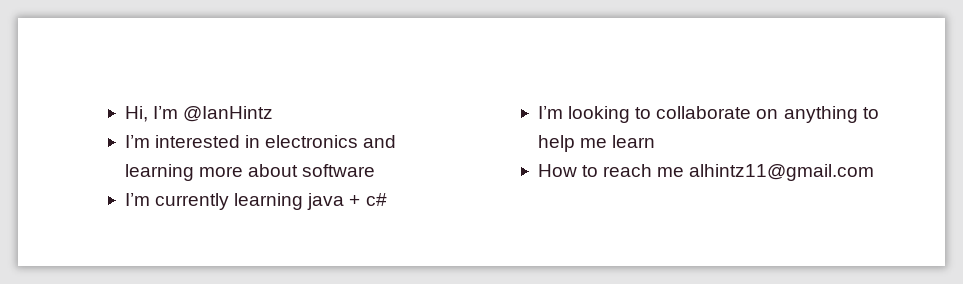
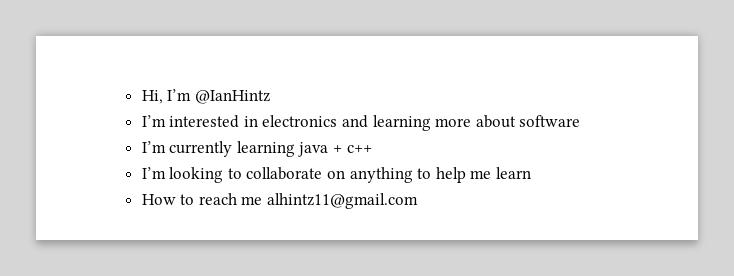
- I’m currently learning java + c#
+ I’m currently learning java + c++

